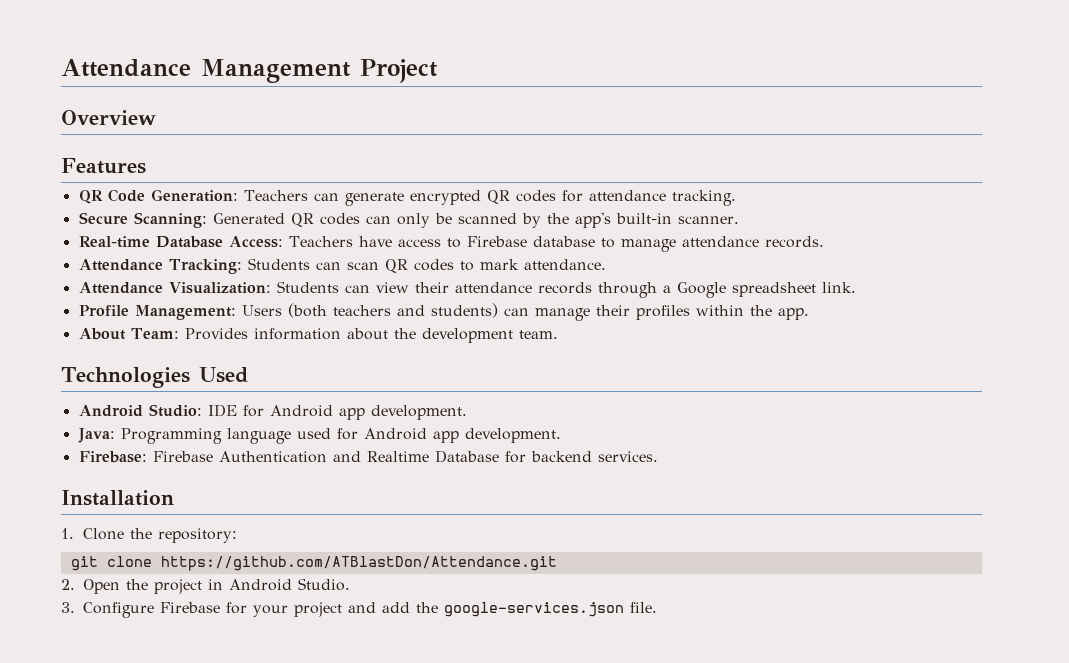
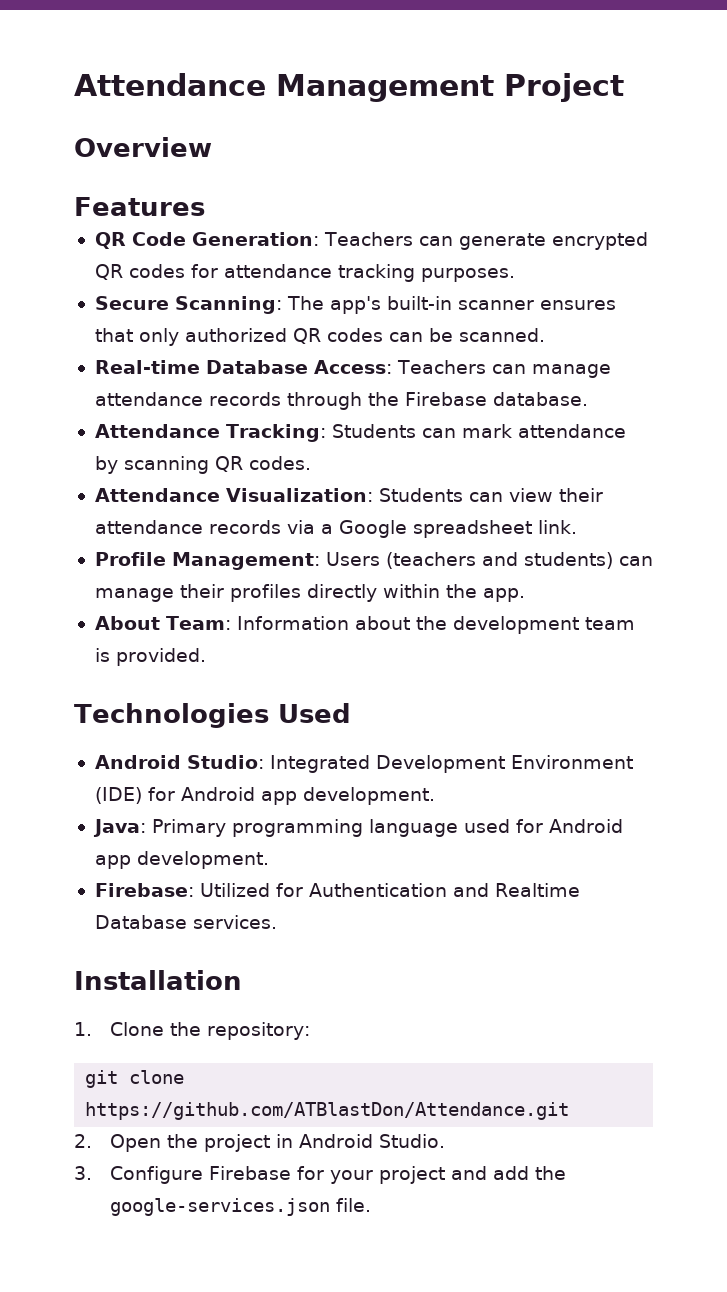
- QR Code Generation: Teachers can generate encrypted QR codes for attendance tracking.
+ QR Code Generation: Teachers can generate encrypted QR codes for attendance tracking purposes.
- Secure Scanning: Generated QR codes can only be scanned by the app's built-in scanner.
- Real-time Database Access: Teachers have access to Firebase database to manage attendance records.
- Attendance Tracking: Students can scan QR codes to mark attendance.
+ Secure Scanning: The app's built-in scanner ensures that only authorized QR codes can be scanned.
+ Real-time Database Access: Teachers can manage attendance records through the Firebase database.
+ Attendance Tracking: Students can mark attendance by scanning QR codes.
- Attendance Visualization: Students can view their attendance records through a Google spreadsheet link.
+ Attendance Visualization: Students can view their attendance records via a Google spreadsheet link.
- Profile Management: Users (both teachers and students) can manage their profiles within the app.
+ Profile Management: Users (teachers and students) can manage their profiles directly within the app.
- About Team: Provides information about the development team.
+ About Team: Information about the development team is provided.
- Android Studio: IDE for Android app development.
+ Android Studio: Integrated Development Environment (IDE) for Android app development.
- Java: Programming language used for Android app development.
+ Java: Primary programming language used for Android app development.
- Firebase: Firebase Authentication and Realtime Database for backend services.
+ Firebase: Utilized for Authentication and Realtime Database services.

